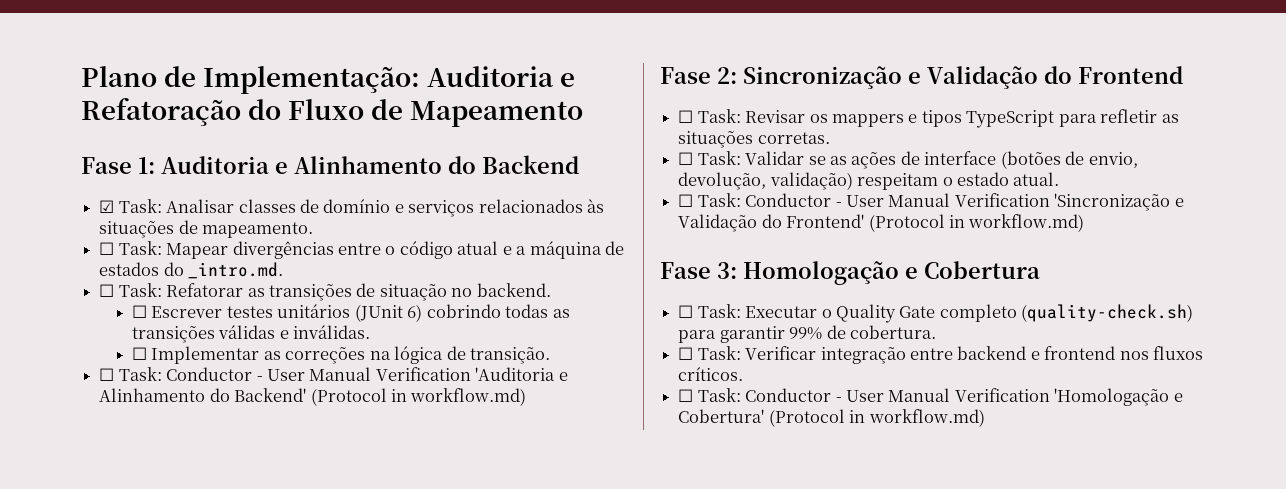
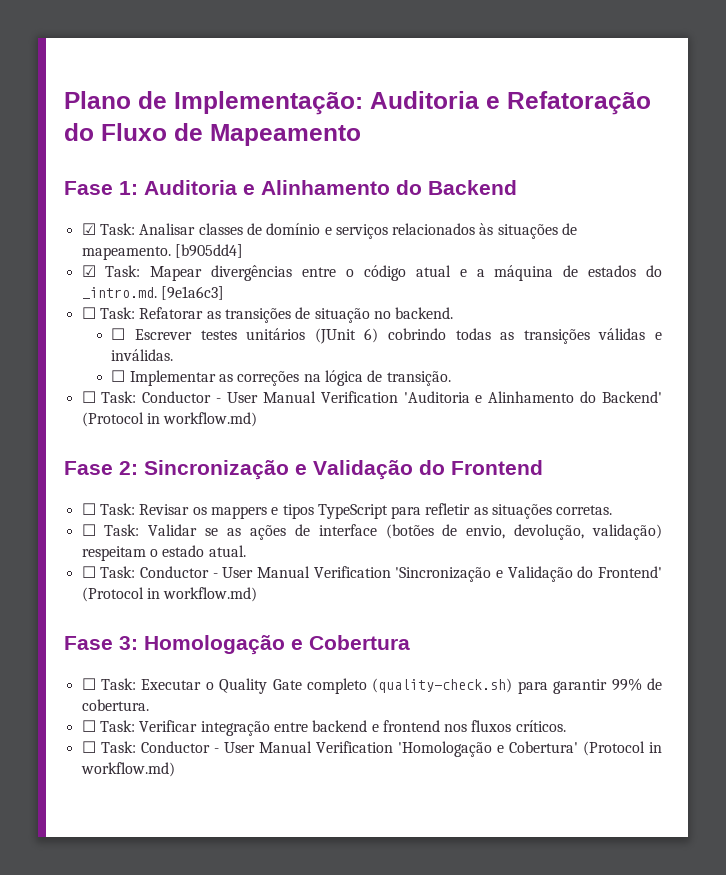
- ☑ Task: Analisar classes de domínio e serviços relacionados às situações de mapeamento.
- ☐ Task: Mapear divergências entre o código atual e a máquina de estados do _intro.md.
+ ☑ Task: Analisar classes de domínio e serviços relacionados às situações de mapeamento. [b905dd4]
+ ☑ Task: Mapear divergências entre o código atual e a máquina de estados do _intro.md. [9e1a6c3]

